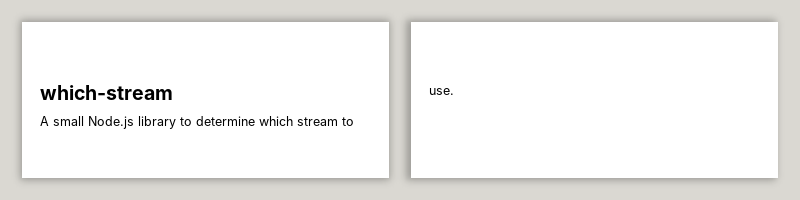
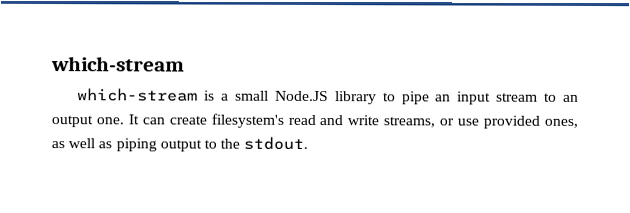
- A small Node.js library to determine which stream to use.
+ which-stream is a small Node.JS library to pipe an input stream to an output one. It can create filesystem's read and write streams, or use provided ones, as well as piping output to the stdout.

